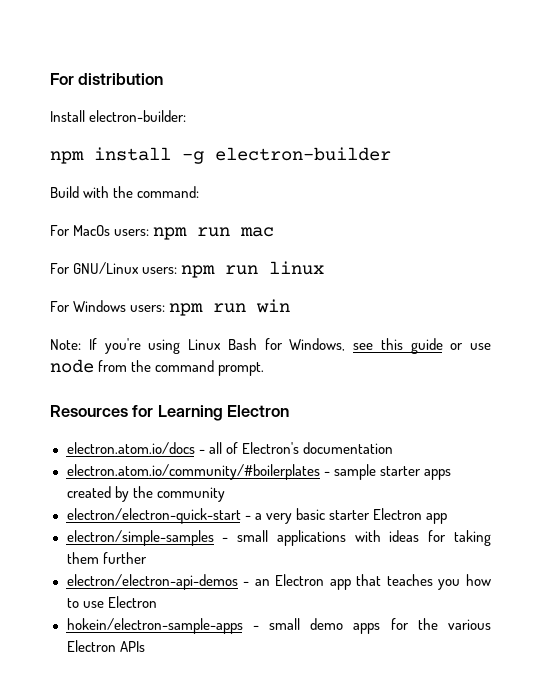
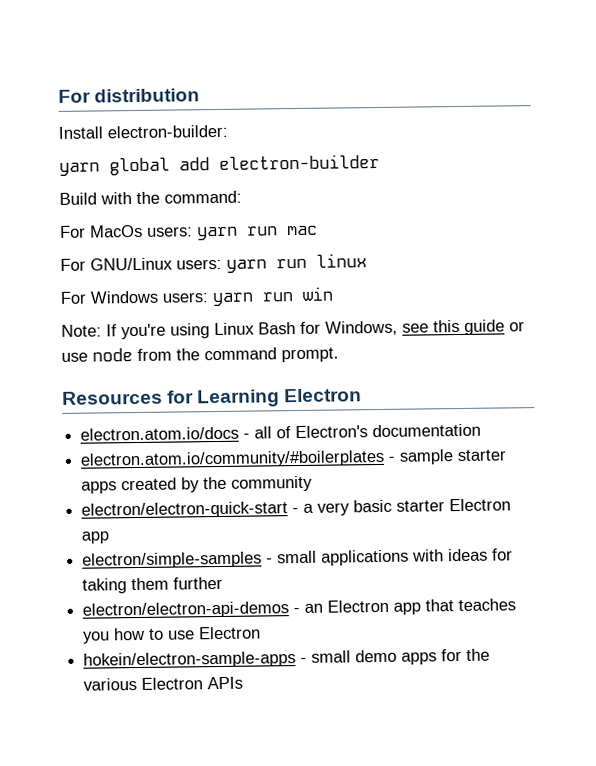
- npm install -g electron-builder
+ yarn global add electron-builder
- For MacOs users: npm run mac
+ For MacOs users: yarn run mac
- For GNU/Linux users: npm run linux
+ For GNU/Linux users: yarn run linux
- For Windows users: npm run win
+ For Windows users: yarn run win

